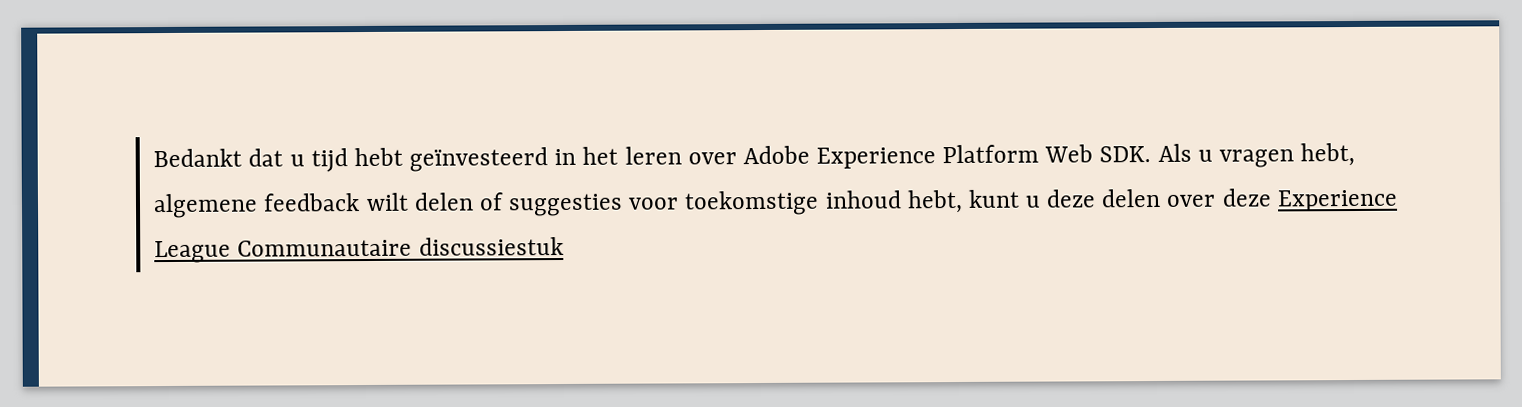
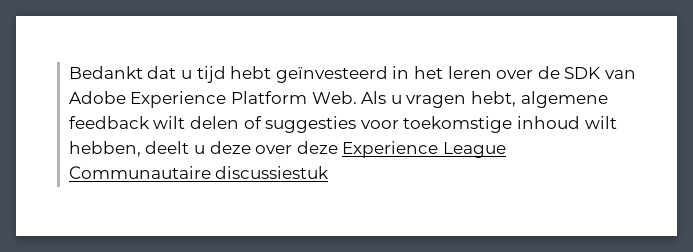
- Bedankt dat u tijd hebt geïnvesteerd in het leren over Adobe Experience Platform Web SDK. Als u vragen hebt, algemene feedback wilt delen of suggesties voor toekomstige inhoud hebt, kunt u deze delen over deze Experience League Communautaire discussiestuk
+ Bedankt dat u tijd hebt geïnvesteerd in het leren over de SDK van Adobe Experience Platform Web. Als u vragen hebt, algemene feedback wilt delen of suggesties voor toekomstige inhoud wilt hebben, deelt u deze over deze Experience League Communautaire discussiestuk

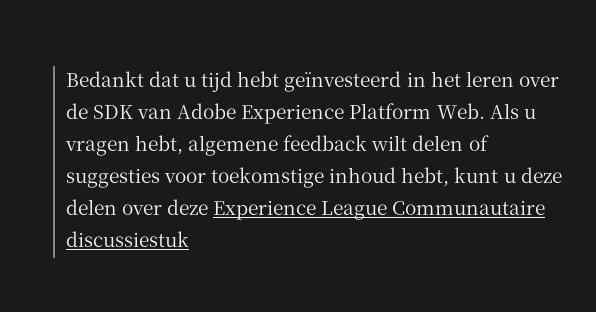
- Bedankt dat u tijd hebt geïnvesteerd in het leren over de SDK van Adobe Experience Platform Web. Als u vragen hebt, algemene feedback wilt delen of suggesties voor toekomstige inhoud wilt hebben, deelt u deze over deze Experience League Communautaire discussiestuk
+ Bedankt dat u tijd hebt geïnvesteerd in het leren over de SDK van Adobe Experience Platform Web. Als u vragen hebt, algemene feedback wilt delen of suggesties voor toekomstige inhoud hebt, kunt u deze delen over deze Experience League Communautaire discussiestuk

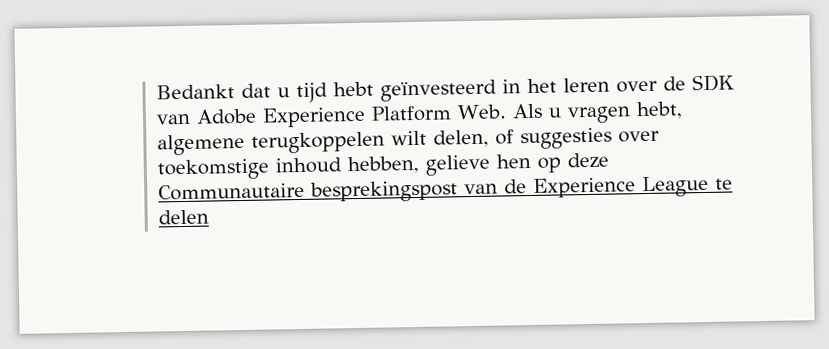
- Bedankt dat u tijd hebt geïnvesteerd in het leren over de SDK van Adobe Experience Platform Web. Als u vragen hebt, algemene feedback wilt delen of suggesties voor toekomstige inhoud hebt, kunt u deze delen over deze Experience League Communautaire discussiestuk
+ Bedankt dat u tijd hebt geïnvesteerd in het leren over de SDK van Adobe Experience Platform Web. Als u vragen hebt, algemene terugkoppelen wilt delen, of suggesties over toekomstige inhoud hebben, gelieve hen op deze Communautaire besprekingspost van de Experience League te delen

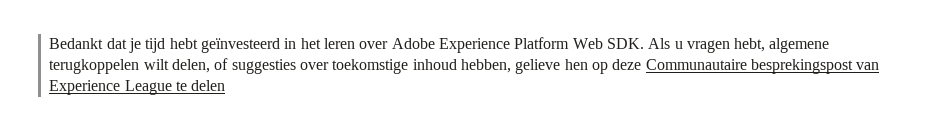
- Bedankt dat u tijd hebt geïnvesteerd in het leren over de SDK van Adobe Experience Platform Web. Als u vragen hebt, algemene terugkoppelen wilt delen, of suggesties over toekomstige inhoud hebben, gelieve hen op deze Communautaire besprekingspost van de Experience League te delen
+ Bedankt dat je tijd hebt geïnvesteerd in het leren over Adobe Experience Platform Web SDK. Als u vragen hebt, algemene terugkoppelen wilt delen, of suggesties over toekomstige inhoud hebben, gelieve hen op deze Communautaire besprekingspost van Experience League te delen

